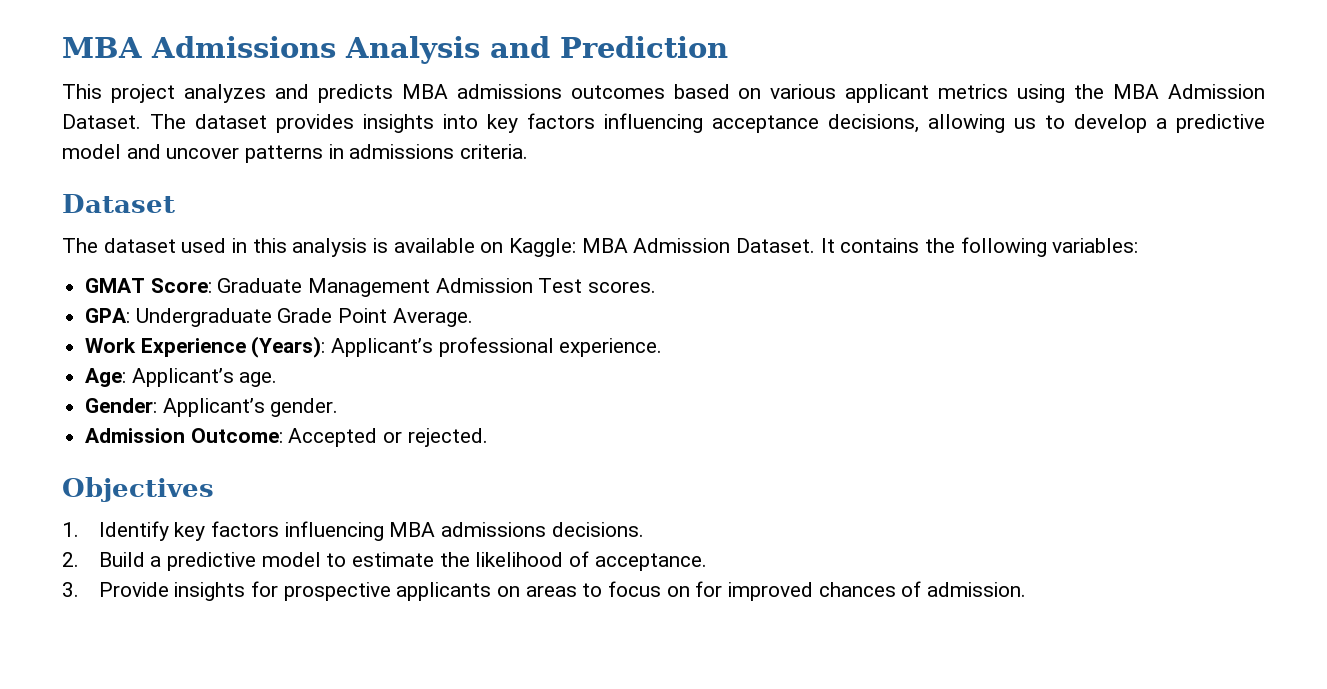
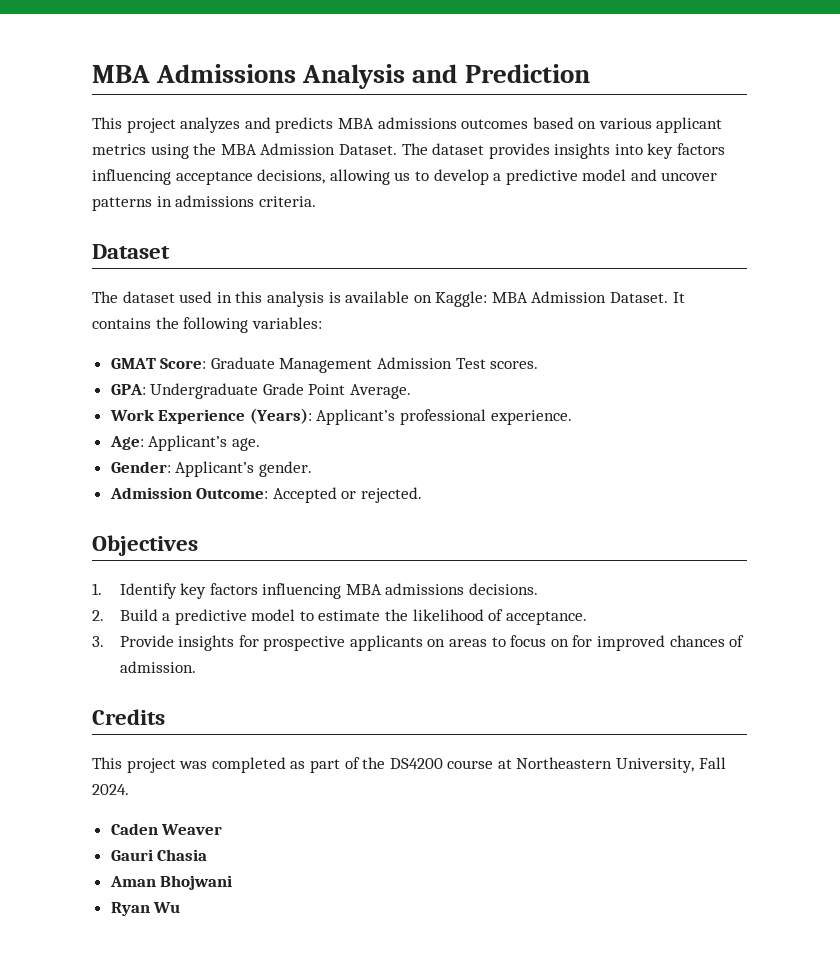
+ Credits
+ This project was completed as part of the DS4200 course at Northeastern University, Fall 2024.
+ Caden Weaver
+ Gauri Chasia
+ Aman Bhojwani
+ Ryan Wu

